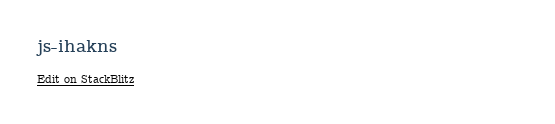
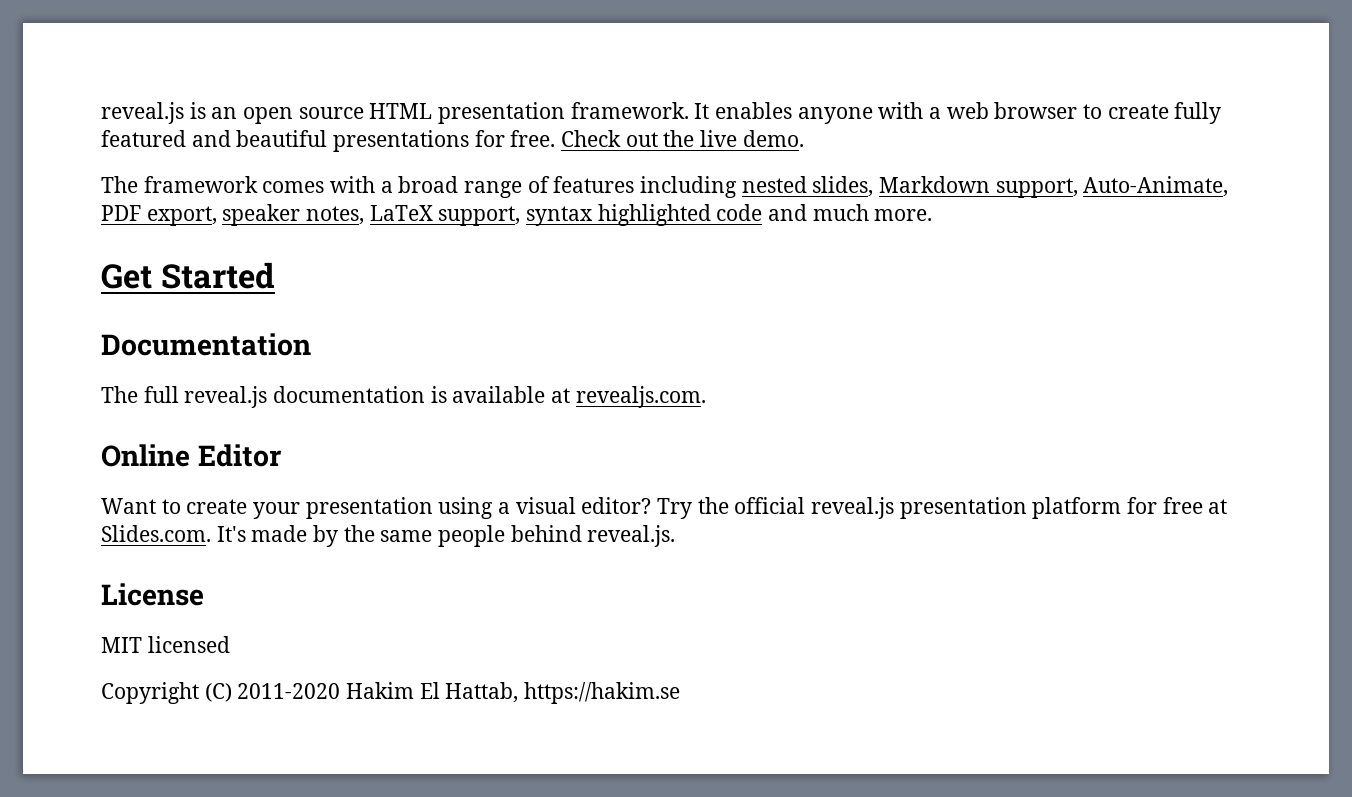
- js-ihakns
- Edit on StackBlitz
+ reveal.js is an open source HTML presentation framework. It enables anyone with a web browser to create fully featured and beautiful presentations for free. Check out the live demo.
+ The framework comes with a broad range of features including nested slides, Markdown support, Auto-Animate, PDF export, speaker notes, LaTeX support, syntax highlighted code and much more.
+ Get Started
+ Documentation
+ The full reveal.js documentation is available at revealjs.com.
+ Online Editor
+ Want to create your presentation using a visual editor? Try the official reveal.js presentation platform for free at Slides.com. It's made by the same people behind reveal.js.
+ License
+ MIT licensed
+ Copyright (C) 2011-2020 Hakim El Hattab, https://hakim.se

